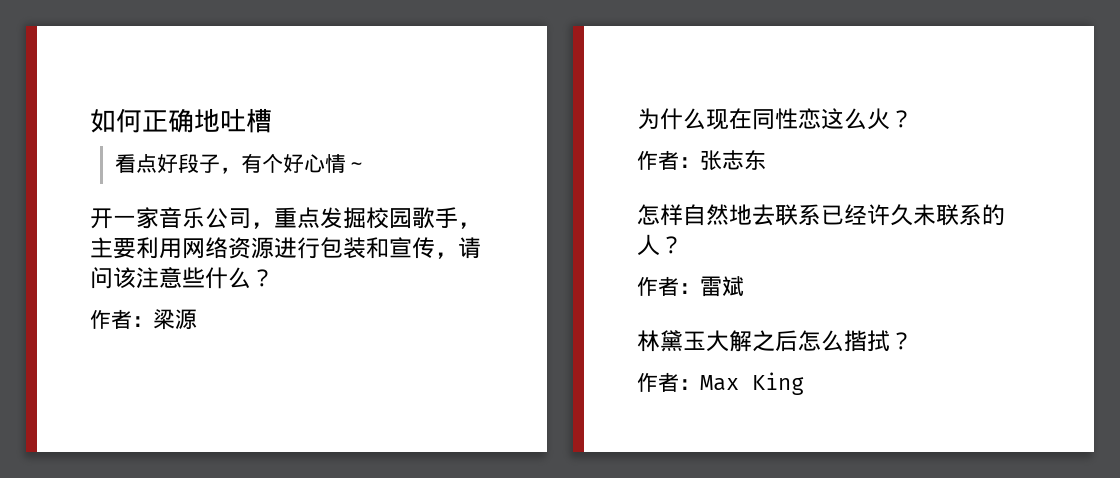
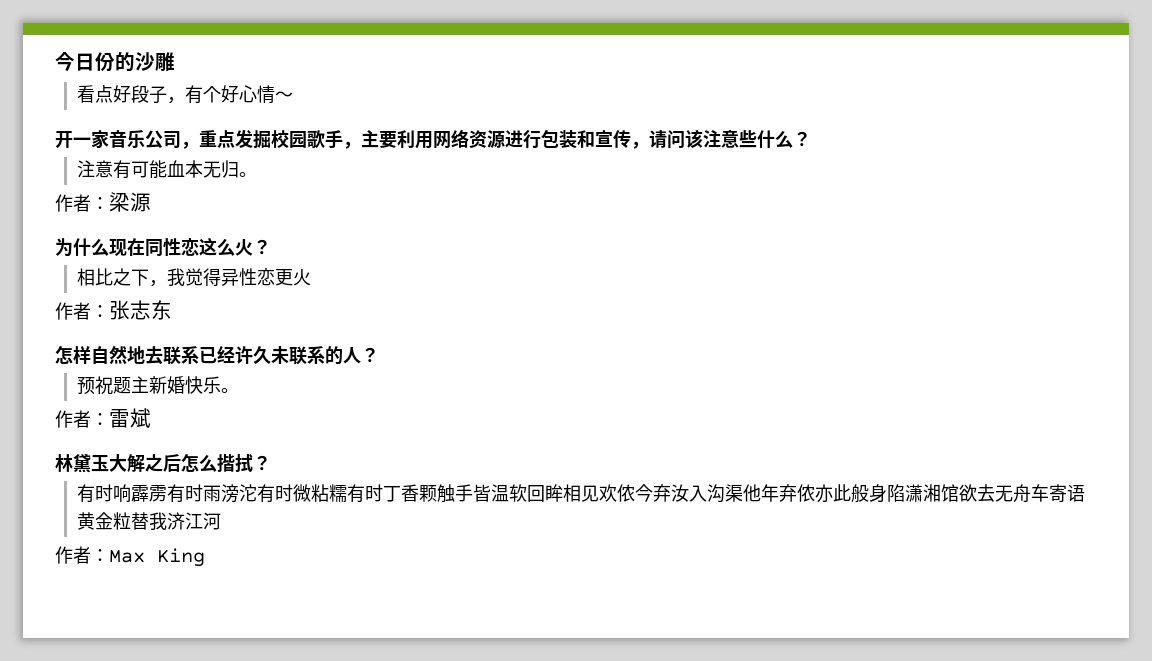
- 如何正确地吐槽
+ 今日份的沙雕
+ 注意有可能血本无归。
+ 相比之下，我觉得异性恋更火
+ 预祝题主新婚快乐。
+ 有时响霹雳有时雨滂沱有时微粘糯有时丁香颗触手皆温软回眸相见欢侬今弃汝入沟渠他年弃侬亦此般身陷潇湘馆欲去无舟车寄语黄金粒替我济江河

